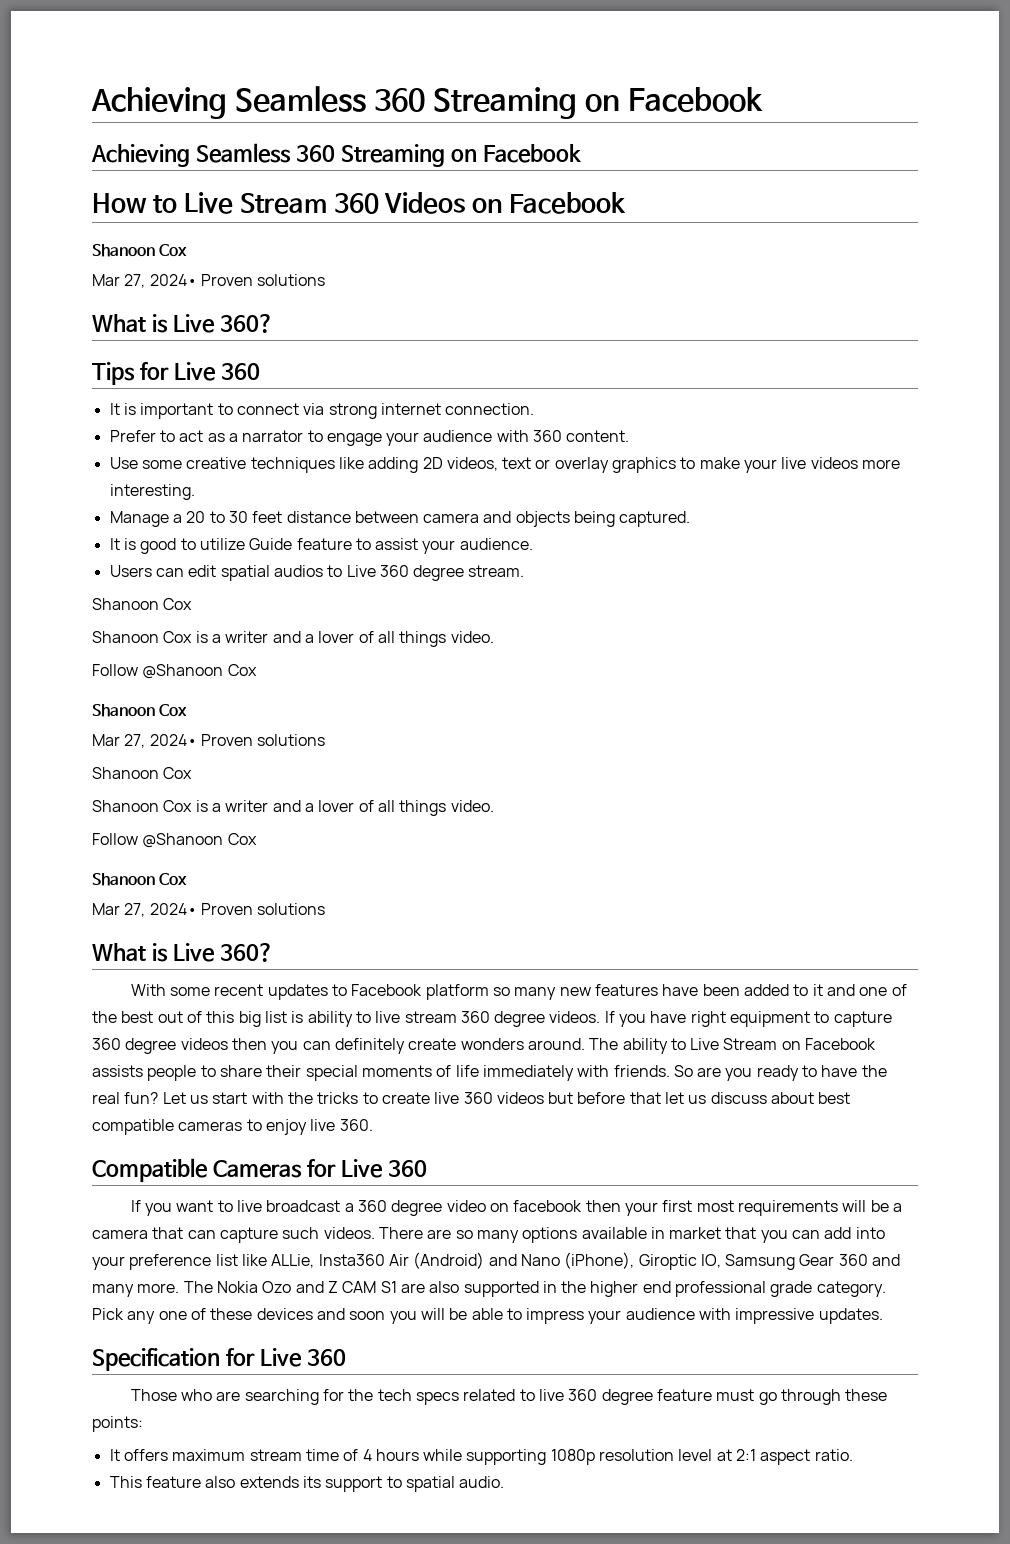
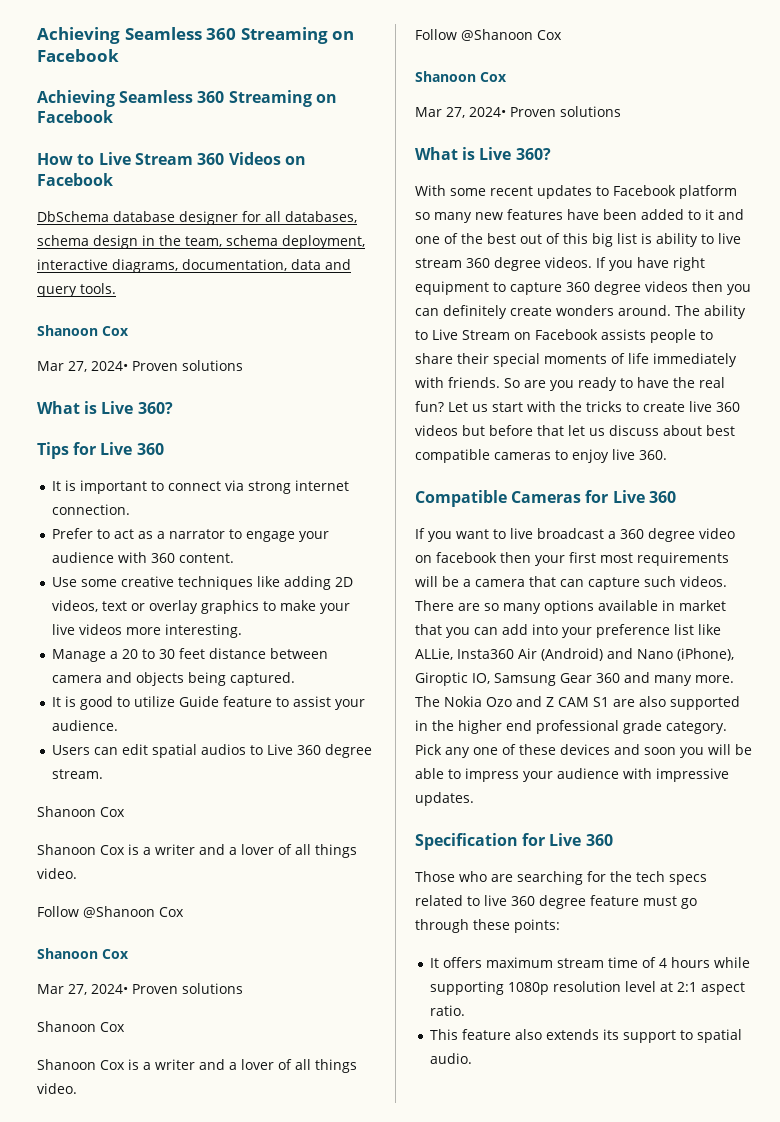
+ DbSchema database designer for all databases, schema design in the team, schema deployment, interactive diagrams, documentation, data and query tools.

